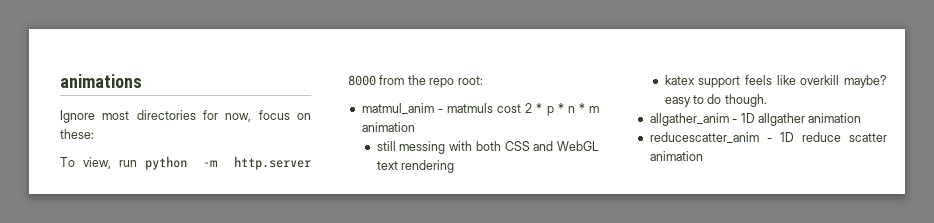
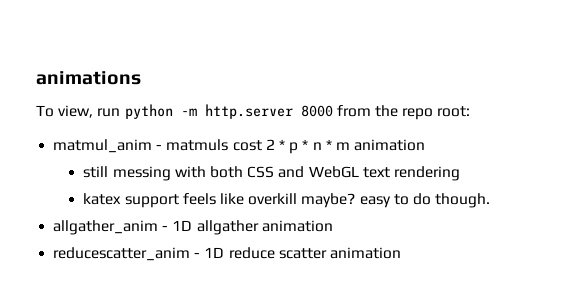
- Ignore most directories for now, focus on these:

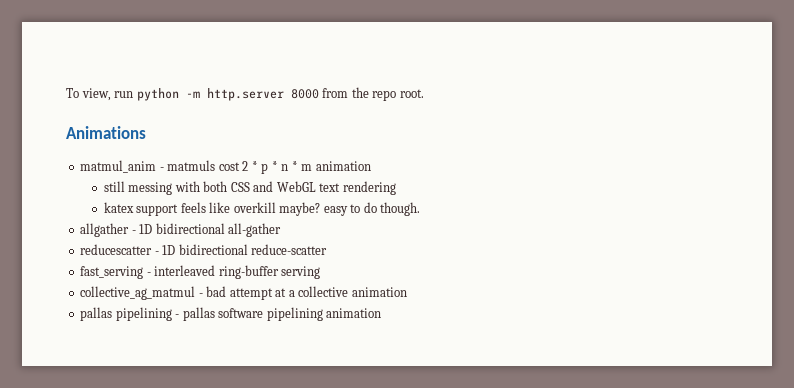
- animations
- To view, run python -m http.server 8000 from the repo root:
+ To view, run python -m http.server 8000 from the repo root.
+ Animations
- allgather_anim - 1D allgather animation
- reducescatter_anim - 1D reduce scatter animation
+ allgather - 1D bidirectional all-gather
+ reducescatter - 1D bidirectional reduce-scatter
+ fast_serving - interleaved ring-buffer serving
+ collective_ag_matmul - bad attempt at a collective animation
+ pallas pipelining - pallas software pipelining animation

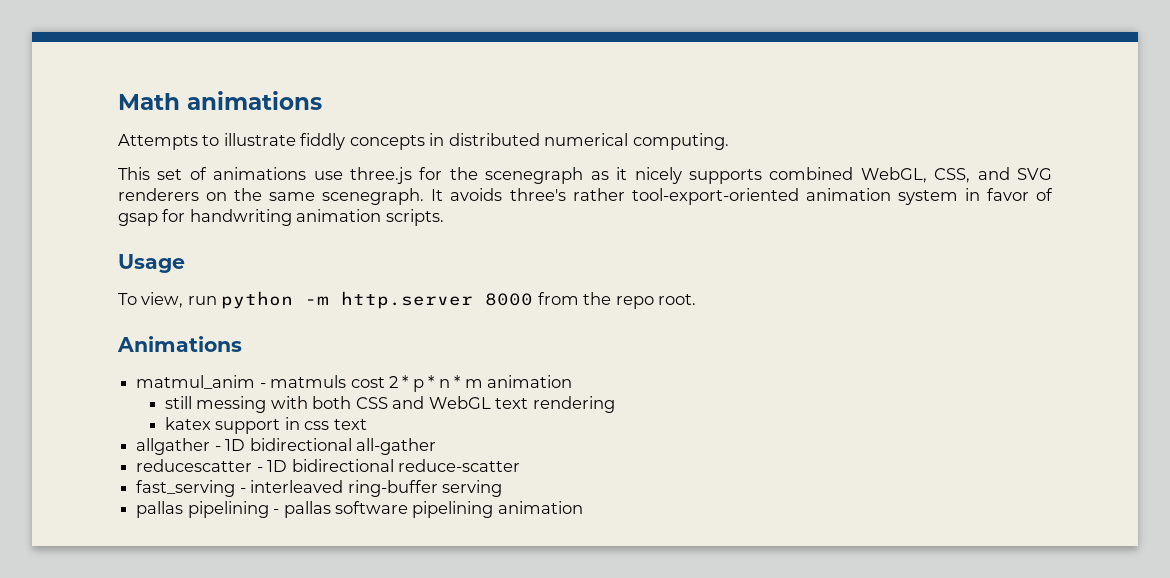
+ Math animations
+ Attempts to illustrate fiddly concepts in distributed numerical computing.
+ This set of animations use three.js for the scenegraph as it nicely supports combined WebGL, CSS, and SVG renderers on the same scenegraph. It avoids three's rather tool-export-oriented animation system in favor of gsap for handwriting animation scripts.
+ Usage
- katex support feels like overkill maybe? easy to do though.
+ katex support in css text
- collective_ag_matmul - bad attempt at a collective animation

